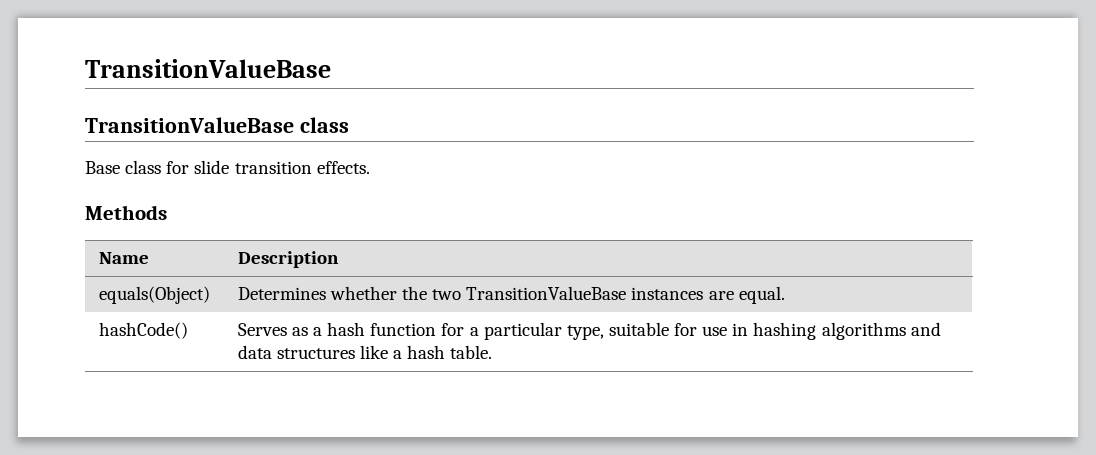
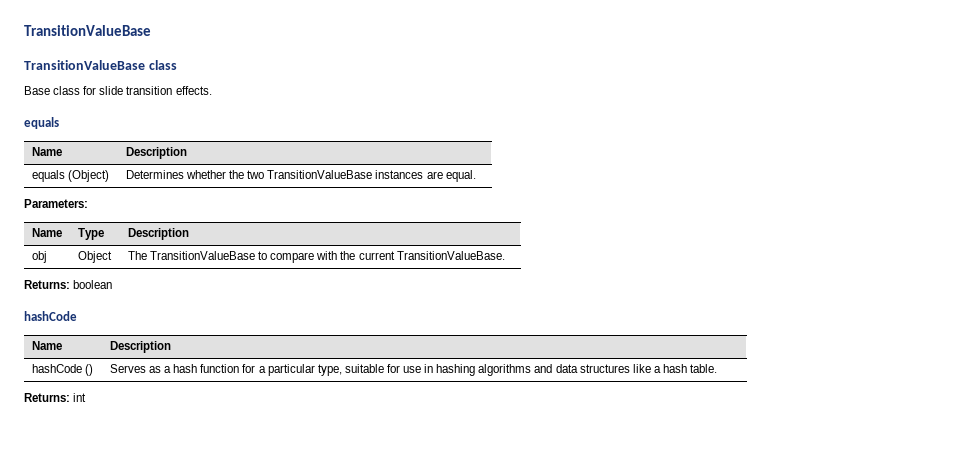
  Base class for slide transition effects.
- Methods
+ equals
  Name | Description
- equals(Object) | Determines whether the two TransitionValueBase instances are equal.
+ equals (Object) | Determines whether the two TransitionValueBase instances are equal.
- hashCode() | Serves as a hash function for a particular type, suitable for use in hashing algorithms and data structures like a hash table.
+ Parameters:
+ Name | Type | Description
+ obj | Object | The TransitionValueBase to compare with the current TransitionValueBase.
+ Returns: boolean
+ hashCode
+ Name | Description
+ hashCode () | Serves as a hash function for a particular type, suitable for use in hashing algorithms and data structures like a hash table.
+ Returns: int

